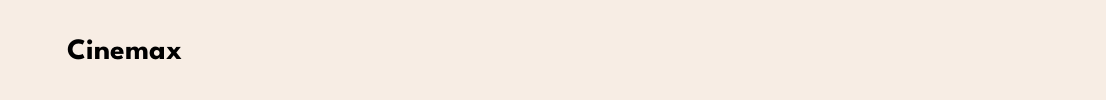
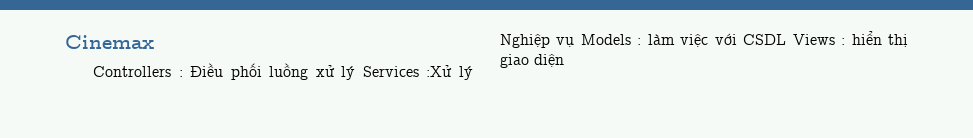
+ Controllers : Điều phối luồng xử lý Services :Xử lý Nghiệp vụ Models : làm việc với CSDL Views : hiển thị giao diện

